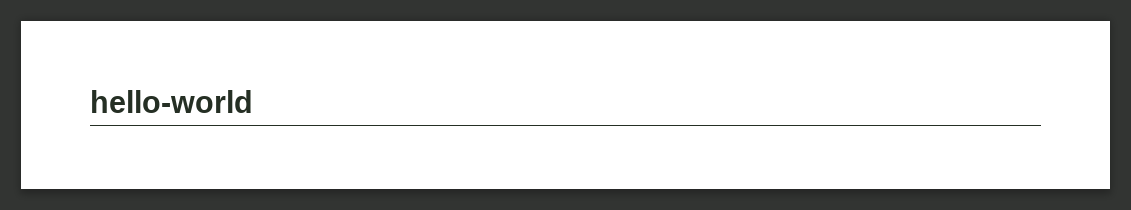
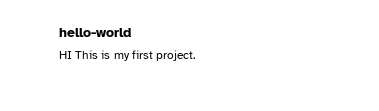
+ HI This is my first project.

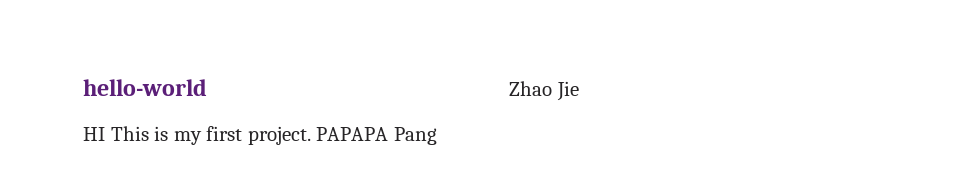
+ PAPAPA Pang Zhao Jie

